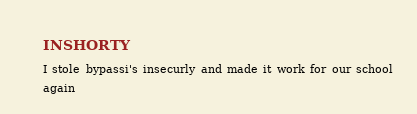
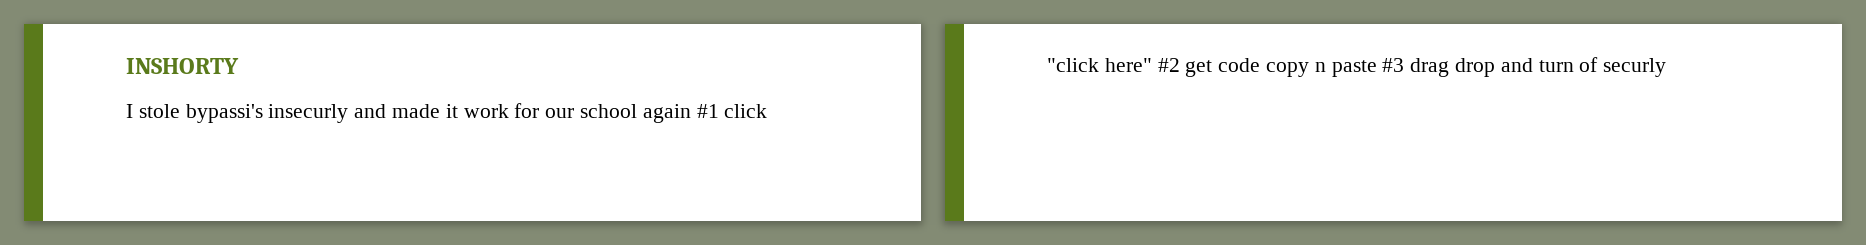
- I stole bypassi's insecurly and made it work for our school again
+ I stole bypassi's insecurly and made it work for our school again #1 click "click here" #2 get code copy n paste #3 drag drop and turn of securly

